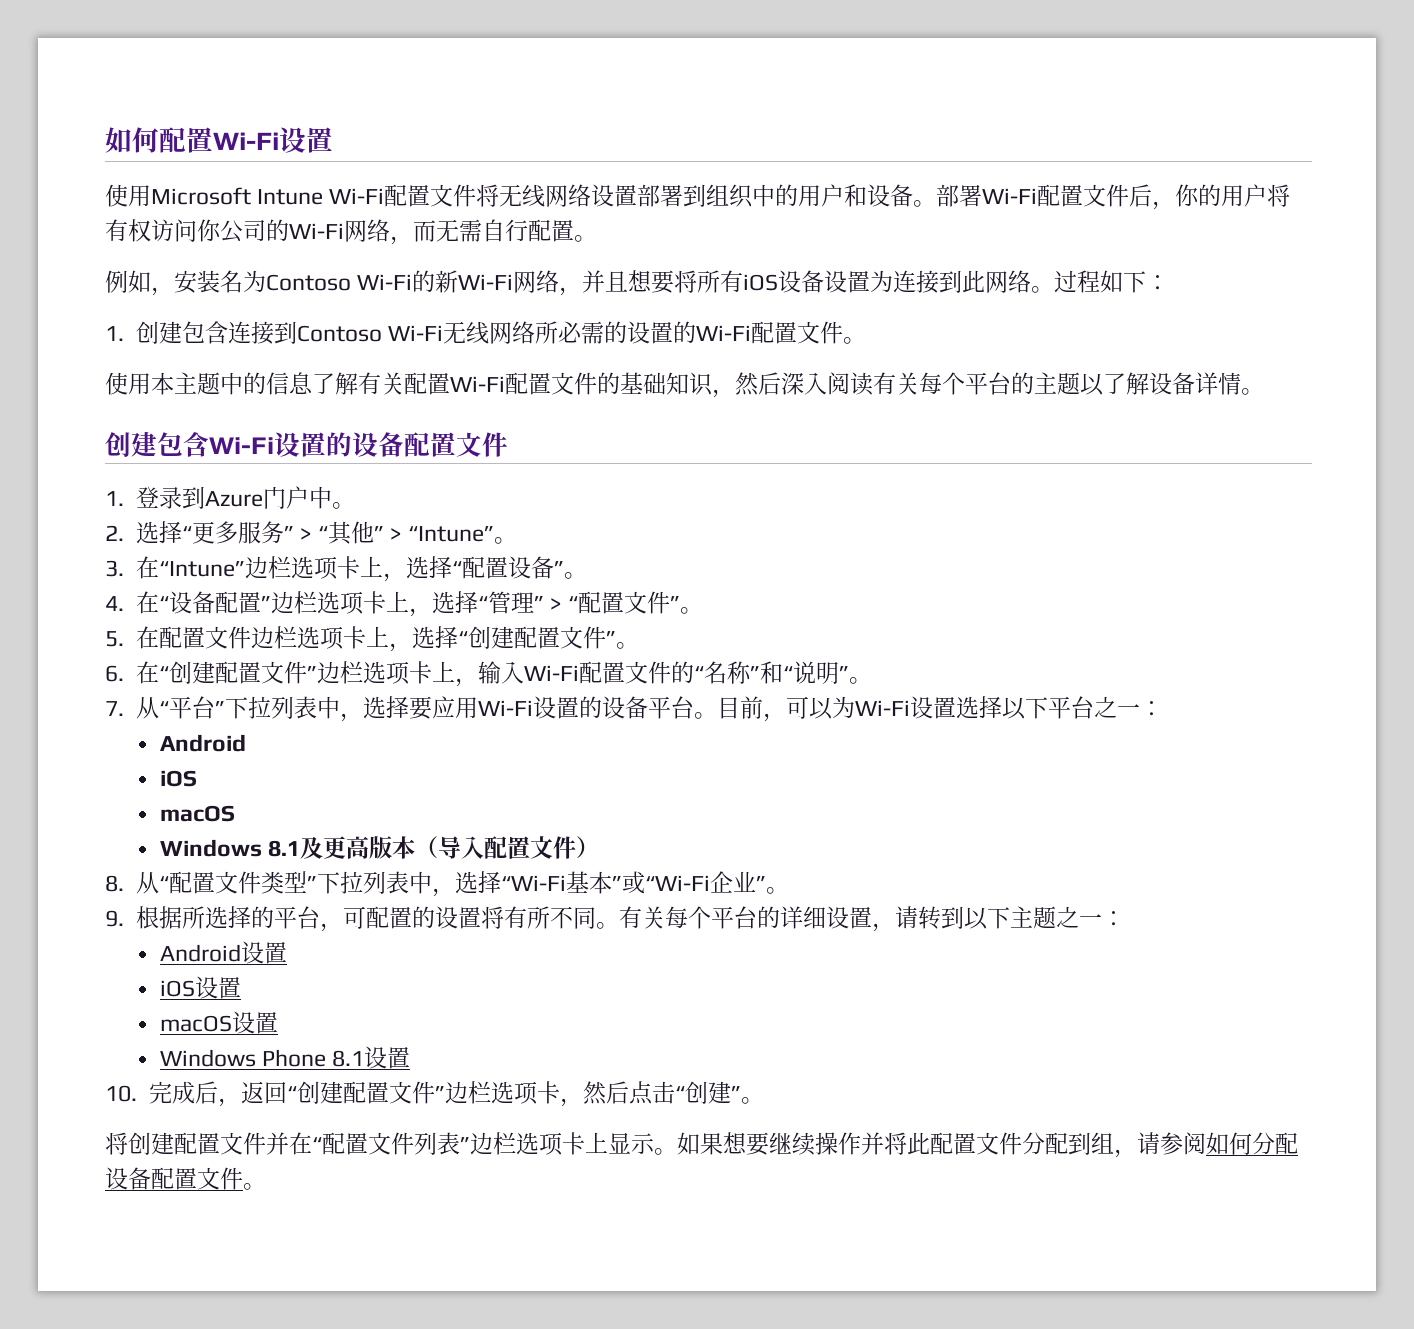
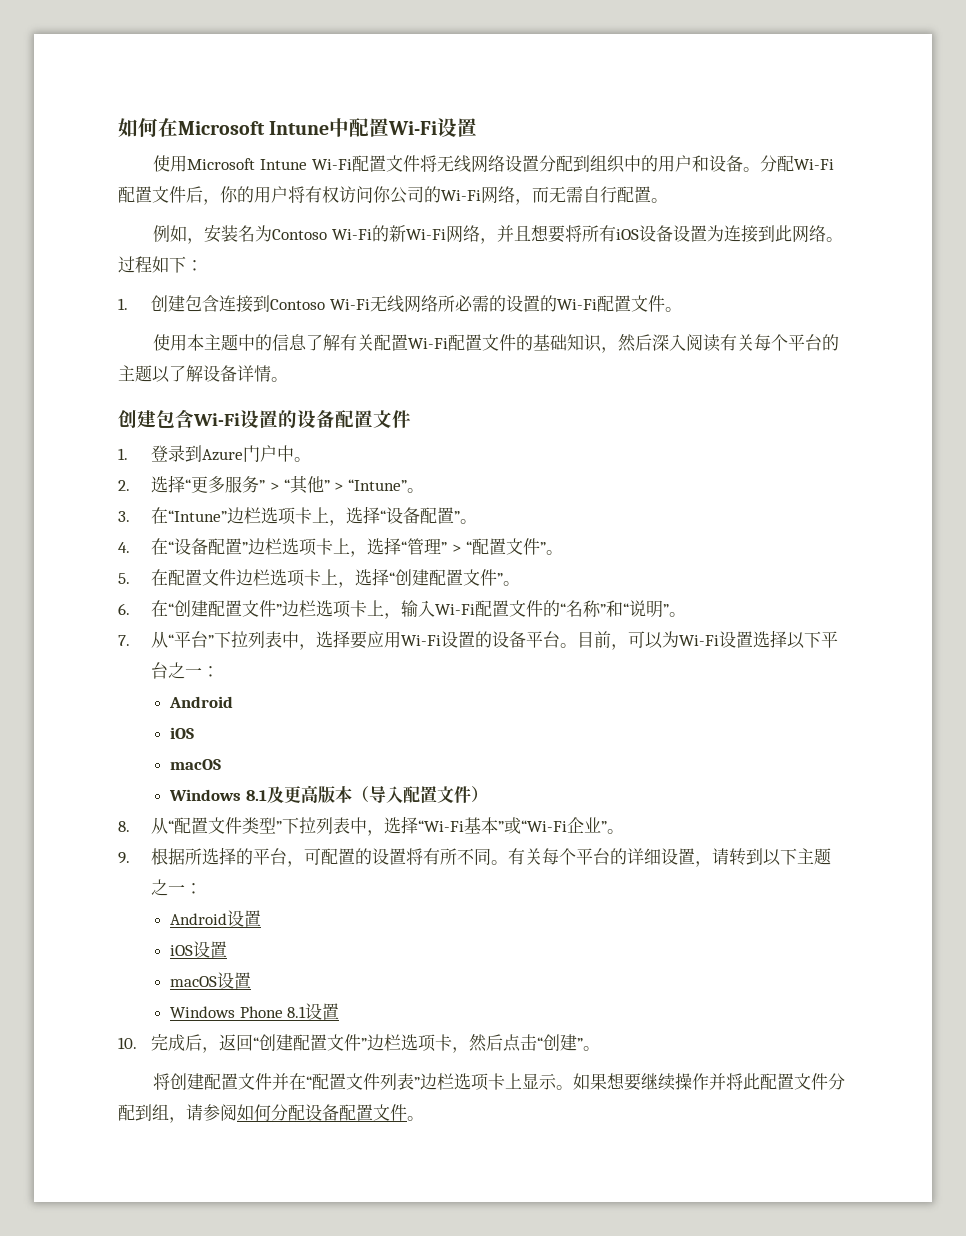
- 如何配置Wi-Fi设置
+ 如何在Microsoft Intune中配置Wi-Fi设置
- 使用Microsoft Intune Wi-Fi配置文件将无线网络设置部署到组织中的用户和设备。
+ 使用Microsoft Intune Wi-Fi配置文件将无线网络设置分配到组织中的用户和设备。
- 部署Wi-Fi配置文件后，你的用户将有权访问你公司的Wi-Fi网络，而无需自行配置。
+ 分配Wi-Fi配置文件后，你的用户将有权访问你公司的Wi-Fi网络，而无需自行配置。
- 3.在“Intune”边栏选项卡上，选择“配置设备”。
+ 3.在“Intune”边栏选项卡上，选择“设备配置”。

